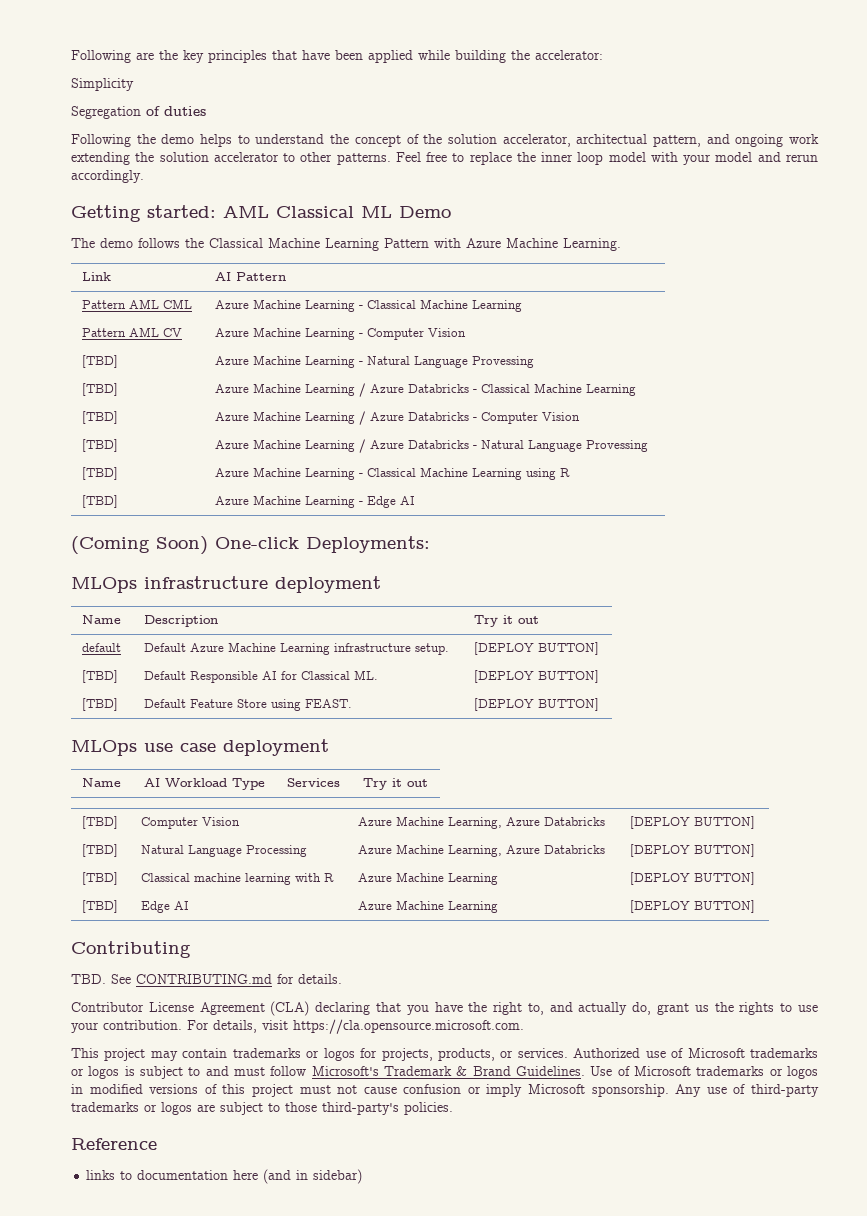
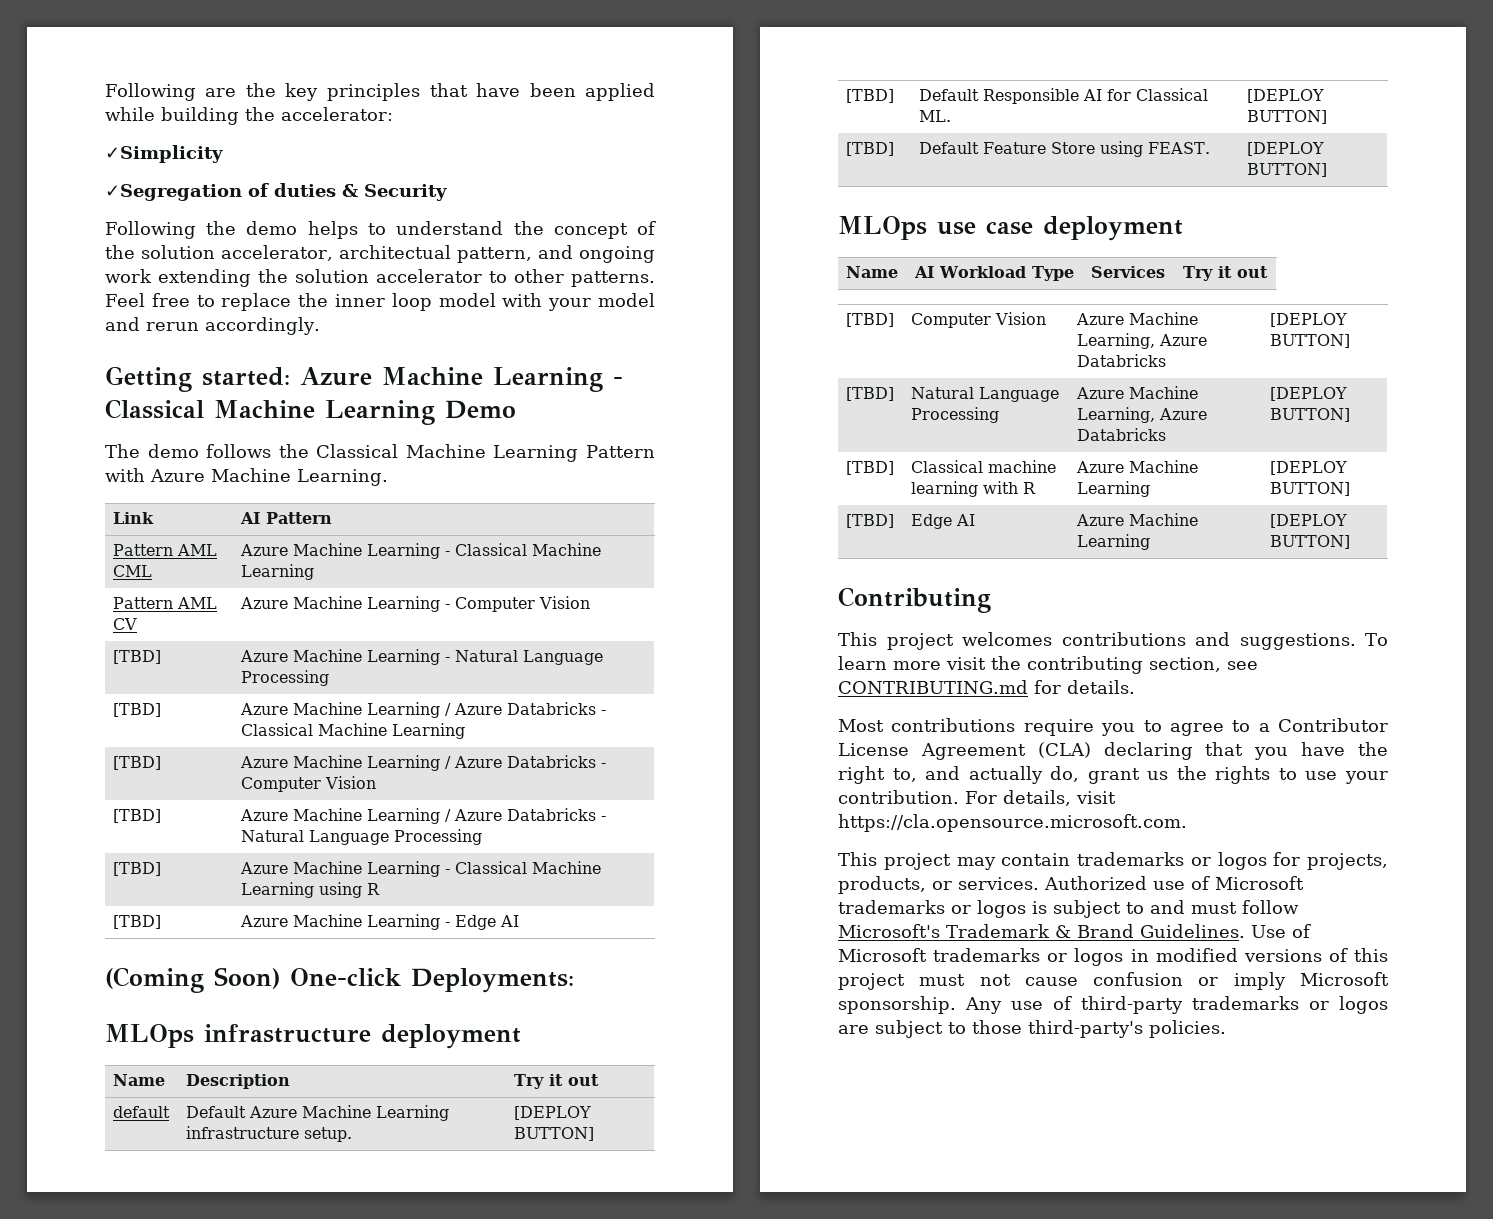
- Simplicity
- Segregation of duties
+ ✓Simplicity
+ ✓Segregation of duties & Security
- Getting started: AML Classical ML Demo
+ Getting started: Azure Machine Learning - Classical Machine Learning Demo
- [TBD] | Azure Machine Learning - Natural Language Provessing
+ [TBD] | Azure Machine Learning - Natural Language Processing
- [TBD] | Azure Machine Learning / Azure Databricks - Natural Language Provessing
+ [TBD] | Azure Machine Learning / Azure Databricks - Natural Language Processing
- TBD. See CONTRIBUTING.md for details.
- Contributor License Agreement (CLA) declaring that you have the right to, and actually do, grant us the rights to use your contribution.
+ This project welcomes contributions and suggestions. To learn more visit the contributing section, see CONTRIBUTING.md for details.
+ Most contributions require you to agree to a Contributor License Agreement (CLA) declaring that you have the right to, and actually do, grant us the rights to use your contribution.
- Reference
- links to documentation here (and in sidebar)

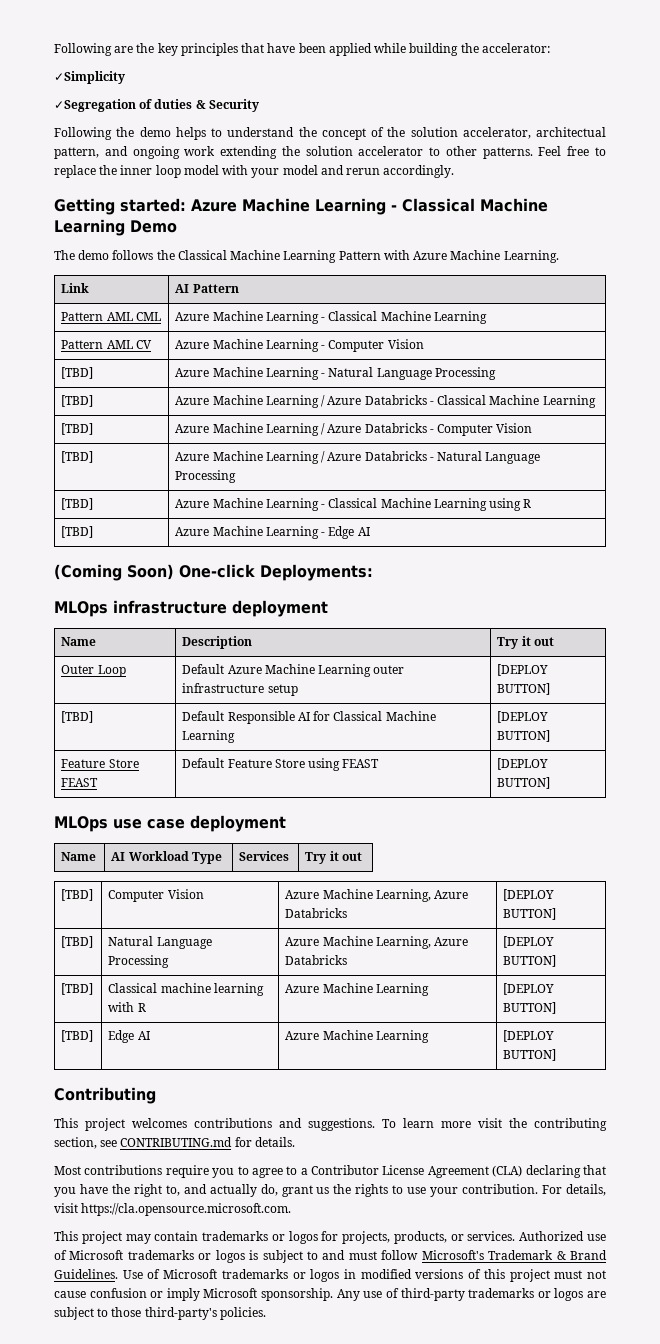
- default | Default Azure Machine Learning infrastructure setup. | [DEPLOY BUTTON]
+ Outer Loop | Default Azure Machine Learning outer infrastructure setup | [DEPLOY BUTTON]
- [TBD] | Default Responsible AI for Classical ML. | [DEPLOY BUTTON]
- [TBD] | Default Feature Store using FEAST. | [DEPLOY BUTTON]
+ [TBD] | Default Responsible AI for Classical Machine Learning | [DEPLOY BUTTON]
+ Feature Store FEAST | Default Feature Store using FEAST | [DEPLOY BUTTON]

